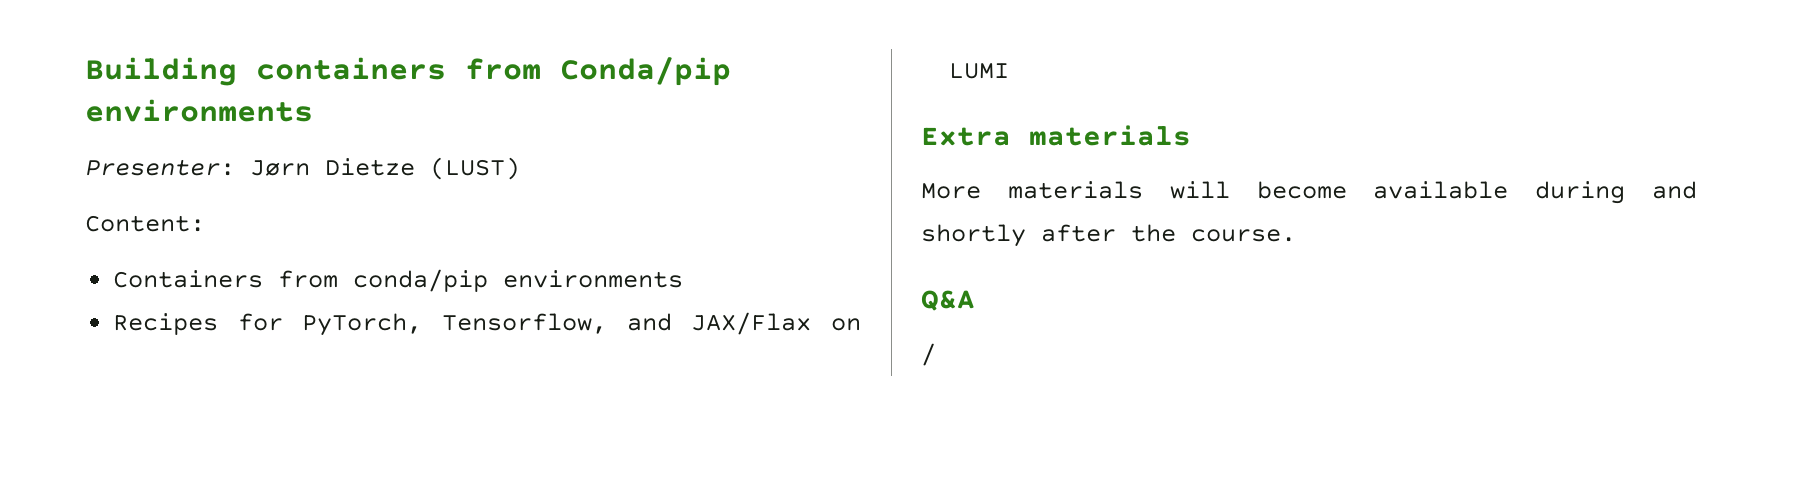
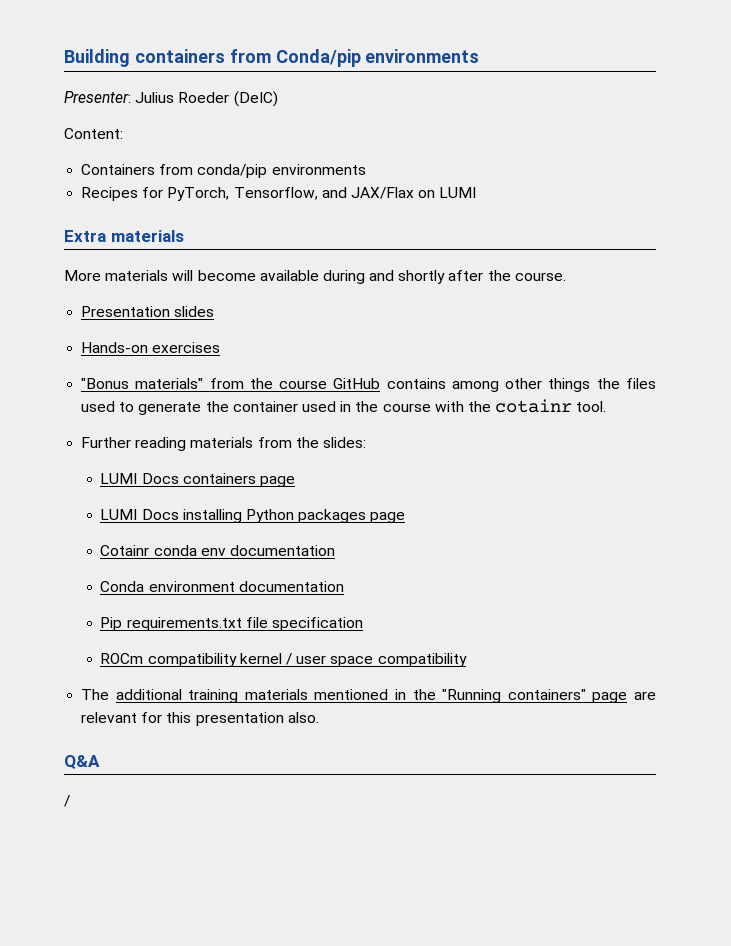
- Presenter: Jørn Dietze (LUST)
+ Presenter: Julius Roeder (DeIC)
+ Presentation slides
+ Hands-on exercises
+ "Bonus materials" from the course GitHub contains among other things the files used to generate the container used in the course with the cotainr tool.
+ Further reading materials from the slides:
+ LUMI Docs containers page
+ LUMI Docs installing Python packages page
+ Cotainr conda env documentation
+ Conda environment documentation
+ Pip requirements.txt file specification
+ ROCm compatibility kernel / user space compatibility
+ The additional training materials mentioned in the "Running containers" page are relevant for this presentation also.

